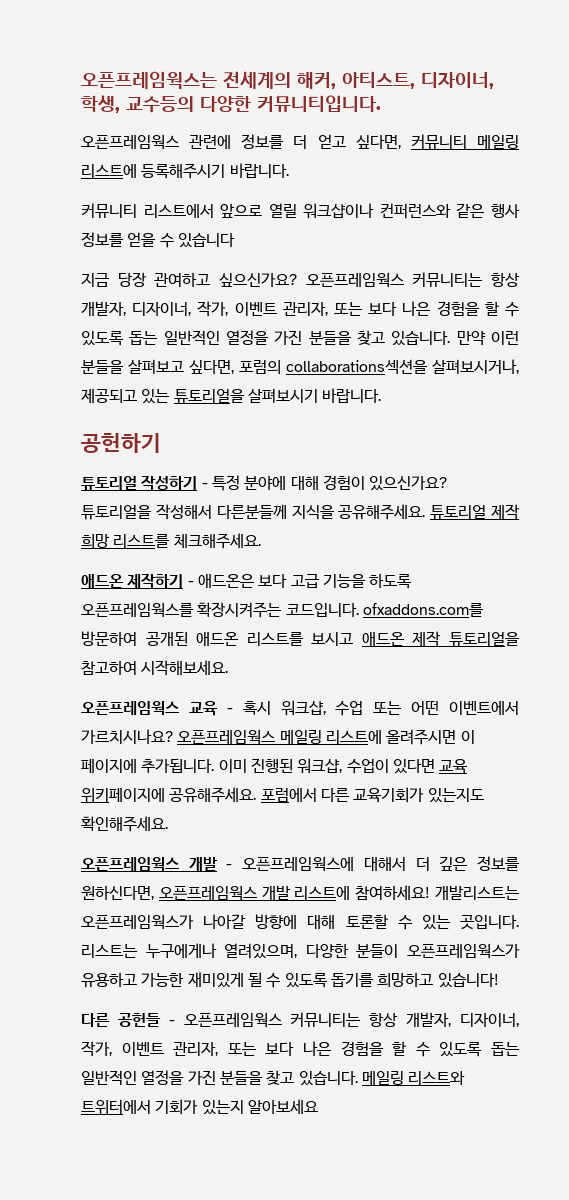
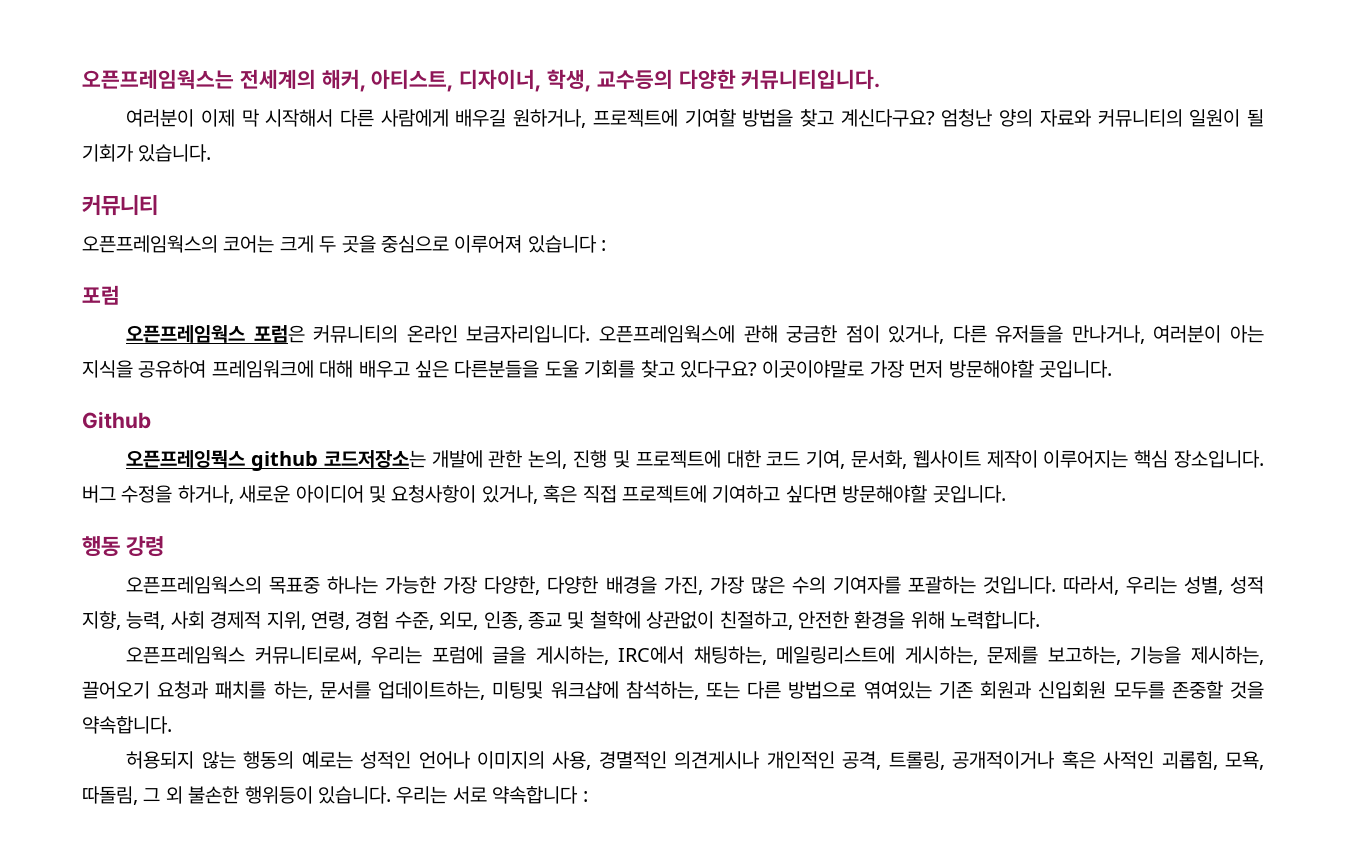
- 오픈프레임웍스 관련에 정보를 더 얻고 싶다면, 커뮤니티 메일링 리스트에 등록해주시기 바랍니다.
- 커뮤니티 리스트에서 앞으로 열릴 워크샵이나 컨퍼런스와 같은 행사 정보를 얻을 수 있습니다
- 지금 당장 관여하고 싶으신가요? 오픈프레임웍스 커뮤니티는 항상 개발자, 디자이너, 작가, 이벤트 관리자, 또는 보다 나은 경험을 할 수 있도록 돕는 일반적인 열정을 가진 분들을 찾고 있습니다. 만약 이런 분들을 살펴보고 싶다면, 포럼의 collaborations섹션을 살펴보시거나, 제공되고 있는 튜토리얼을 살펴보시기 바랍니다.
- 공헌하기
- 튜토리얼 작성하기 - 특정 분야에 대해 경험이 있으신가요? 튜토리얼을 작성해서 다른분들께 지식을 공유해주세요. 튜토리얼 제작 희망 리스트를 체크해주세요.
- 애드온 제작하기 - 애드온은 보다 고급 기능을 하도록 오픈프레임웍스를 확장시켜주는 코드입니다. ofxaddons.com를 방문하여 공개된 애드온 리스트를 보시고 애드온 제작 튜토리얼을 참고하여 시작해보세요.
- 오픈프레임웍스 교육 - 혹시 워크샵, 수업 또는 어떤 이벤트에서 가르치시나요? 오픈프레임웍스 메일링 리스트에 올려주시면 이 페이지에 추가됩니다. 이미 진행된 워크샵, 수업이 있다면 교육 위키페이지에 공유해주세요. 포럼에서 다른 교육기회가 있는지도 확인해주세요.
- 오픈프레임웍스 개발 - 오픈프레임웍스에 대해서 더 깊은 정보를 원하신다면, 오픈프레임웍스 개발 리스트에 참여하세요! 개발리스트는 오픈프레임웍스가 나아갈 방향에 대해 토론할 수 있는 곳입니다. 리스트는 누구에게나 열려있으며, 다양한 분들이 오픈프레임웍스가 유용하고 가능한 재미있게 될 수 있도록 돕기를 희망하고 있습니다!
- 다른 공헌들 - 오픈프레임웍스 커뮤니티는 항상 개발자, 디자이너, 작가, 이벤트 관리자, 또는 보다 나은 경험을 할 수 있도록 돕는 일반적인 열정을 가진 분들을 찾고 있습니다. 메일링 리스트와 트위터에서 기회가 있는지 알아보세요
+ 여러분이 이제 막 시작해서 다른 사람에게 배우길 원하거나, 프로젝트에 기여할 방법을 찾고 계신다구요? 엄청난 양의 자료와 커뮤니티의 일원이 될 기회가 있습니다.
+ 커뮤니티
+ 오픈프레임웍스의 코어는 크게 두 곳을 중심으로 이루어져 있습니다 :
+ 포럼
+ 오픈프레임웍스 포럼은 커뮤니티의 온라인 보금자리입니다. 오픈프레임웍스에 관해 궁금한 점이 있거나, 다른 유저들을 만나거나, 여러분이 아는 지식을 공유하여 프레임워크에 대해 배우고 싶은 다른분들을 도울 기회를 찾고 있다구요? 이곳이야말로 가장 먼저 방문해야할 곳입니다.
+ Github
+ 오픈프레잉뭑스 github 코드저장소는 개발에 관한 논의, 진행 및 프로젝트에 대한 코드 기여, 문서화, 웹사이트 제작이 이루어지는 핵심 장소입니다. 버그 수정을 하거나, 새로운 아이디어 및 요청사항이 있거나, 혹은 직접 프로젝트에 기여하고 싶다면 방문해야할 곳입니다.
+ 행동 강령
+ 오픈프레임웍스의 목표중 하나는 가능한 가장 다양한, 다양한 배경을 가진, 가장 많은 수의 기여자를 포괄하는 것입니다. 따라서, 우리는 성별, 성적 지향, 능력, 사회 경제적 지위, 연령, 경험 수준, 외모, 인종, 종교 및 철학에 상관없이 친절하고, 안전한 환경을 위해 노력합니다.
+ 오픈프레임웍스 커뮤니티로써, 우리는 포럼에 글을 게시하는, IRC에서 채팅하는, 메일링리스트에 게시하는, 문제를 보고하는, 기능을 제시하는, 끌어오기 요청과 패치를 하는, 문서를 업데이트하는, 미팅및 워크샵에 참석하는, 또는 다른 방법으로 엮여있는 기존 회원과 신입회원 모두를 존중할 것을 약속합니다.
+ 허용되지 않는 행동의 예로는 성적인 언어나 이미지의 사용, 경멸적인 의견게시나 개인적인 공격, 트롤링, 공개적이거나 혹은 사적인 괴롭힘, 모욕, 따돌림, 그 외 불손한 행위등이 있습니다. 우리는 서로 약속합니다 :

